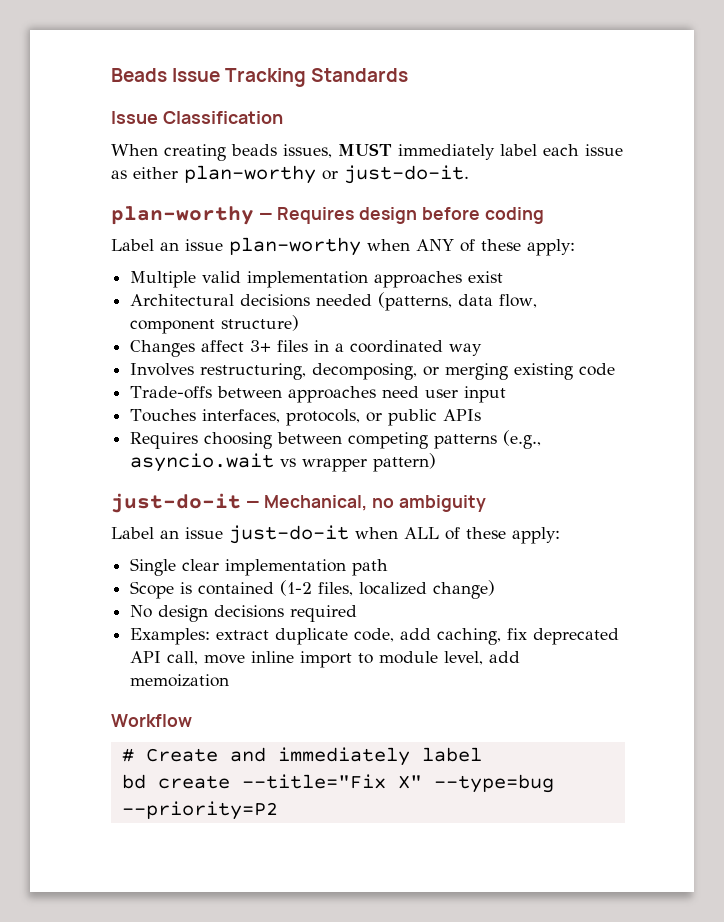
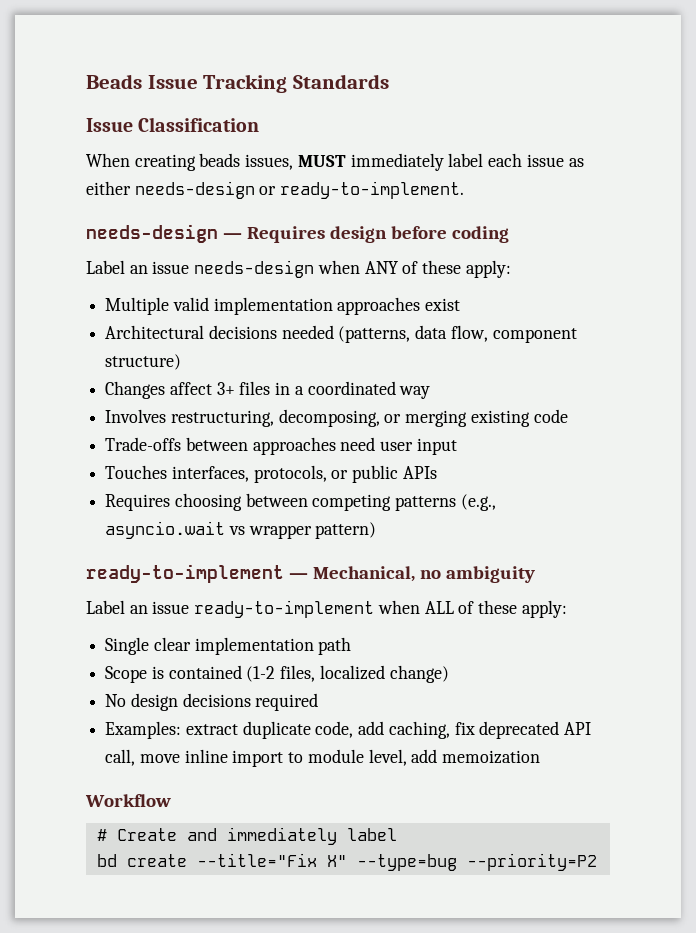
- When creating beads issues, MUST immediately label each issue as either plan-worthy or just-do-it.
- plan-worthy — Requires design before coding
+ When creating beads issues, MUST immediately label each issue as either needs-design or ready-to-implement.
+ needs-design — Requires design before coding
- Label an issue plan-worthy when ANY of these apply:
+ Label an issue needs-design when ANY of these apply:
- just-do-it — Mechanical, no ambiguity
+ ready-to-implement — Mechanical, no ambiguity
- Label an issue just-do-it when ALL of these apply:
+ Label an issue ready-to-implement when ALL of these apply:

